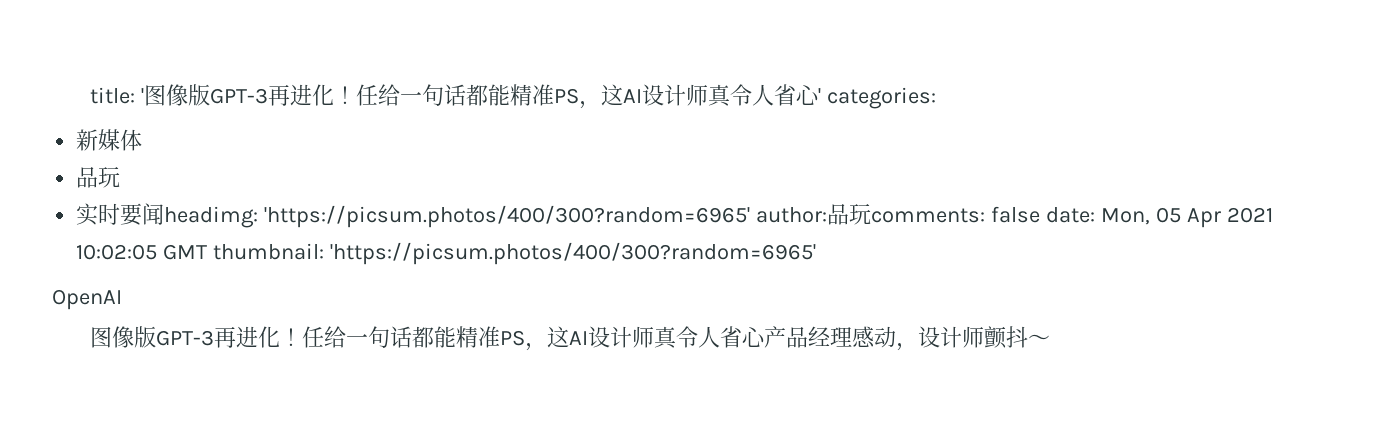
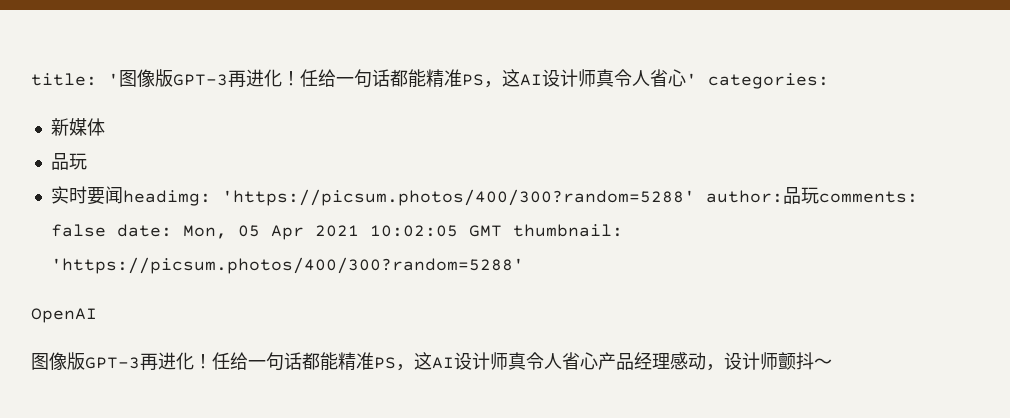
- 实时要闻headimg: 'https://picsum.photos/400/300?random=6965' author:品玩comments: false date: Mon, 05 Apr 2021 10:02:05 GMT thumbnail: 'https://picsum.photos/400/300?random=6965'
+ 实时要闻headimg: 'https://picsum.photos/400/300?random=5288' author:品玩comments: false date: Mon, 05 Apr 2021 10:02:05 GMT thumbnail: 'https://picsum.photos/400/300?random=5288'

